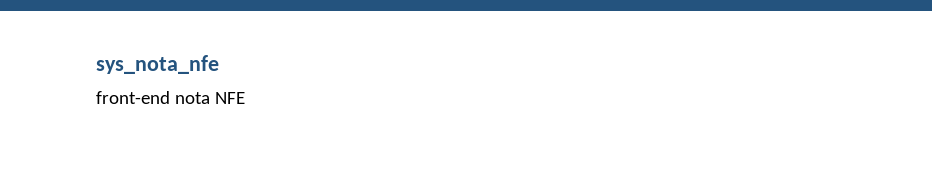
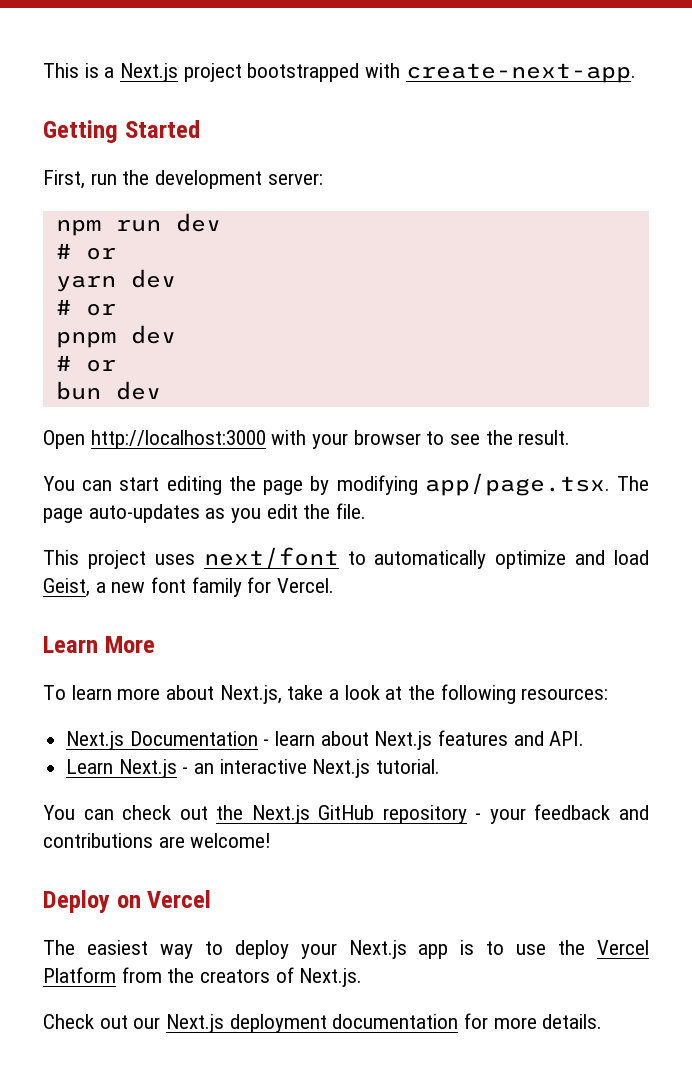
- sys_nota_nfe
- front-end nota NFE
+ This is a Next.js project bootstrapped with create-next-app.
+ Getting Started
+ First, run the development server:
+ npm run dev
+ # or
+ yarn dev
+ # or
+ pnpm dev
+ # or
+ bun dev
+ Open http://localhost:3000 with your browser to see the result.
+ You can start editing the page by modifying app/page.tsx. The page auto-updates as you edit the file.
+ This project uses next/font to automatically optimize and load Geist, a new font family for Vercel.
+ Learn More
+ To learn more about Next.js, take a look at the following resources:
+ Next.js Documentation - learn about Next.js features and API.
+ Learn Next.js - an interactive Next.js tutorial.
+ You can check out the Next.js GitHub repository - your feedback and contributions are welcome!
+ Deploy on Vercel
+ The easiest way to deploy your Next.js app is to use the Vercel Platform from the creators of Next.js.
+ Check out our Next.js deployment documentation for more details.

